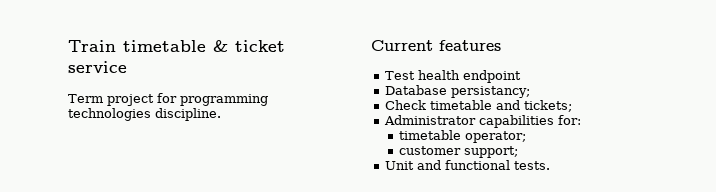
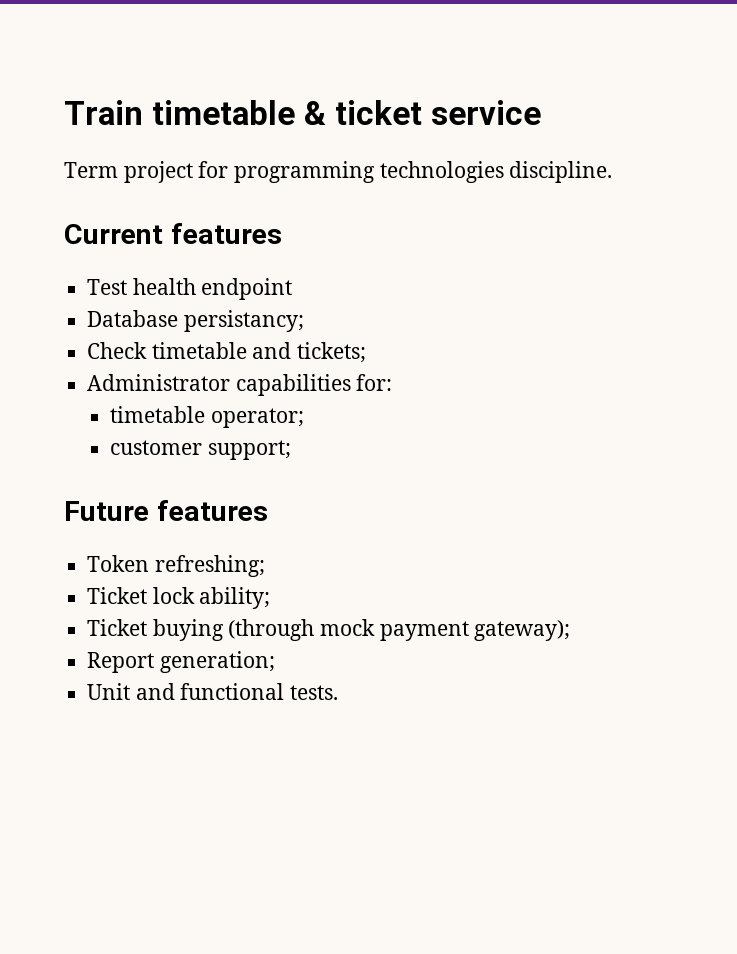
+ Future features
+ Token refreshing;
+ Ticket lock ability;
+ Ticket buying (through mock payment gateway);
+ Report generation;

